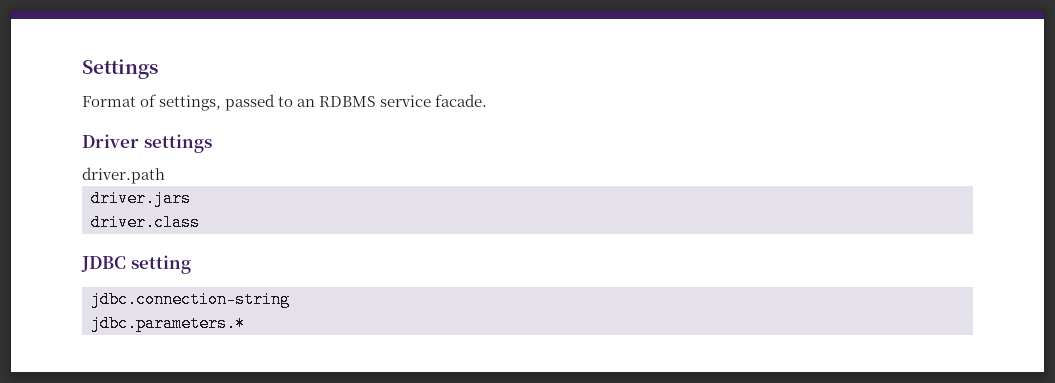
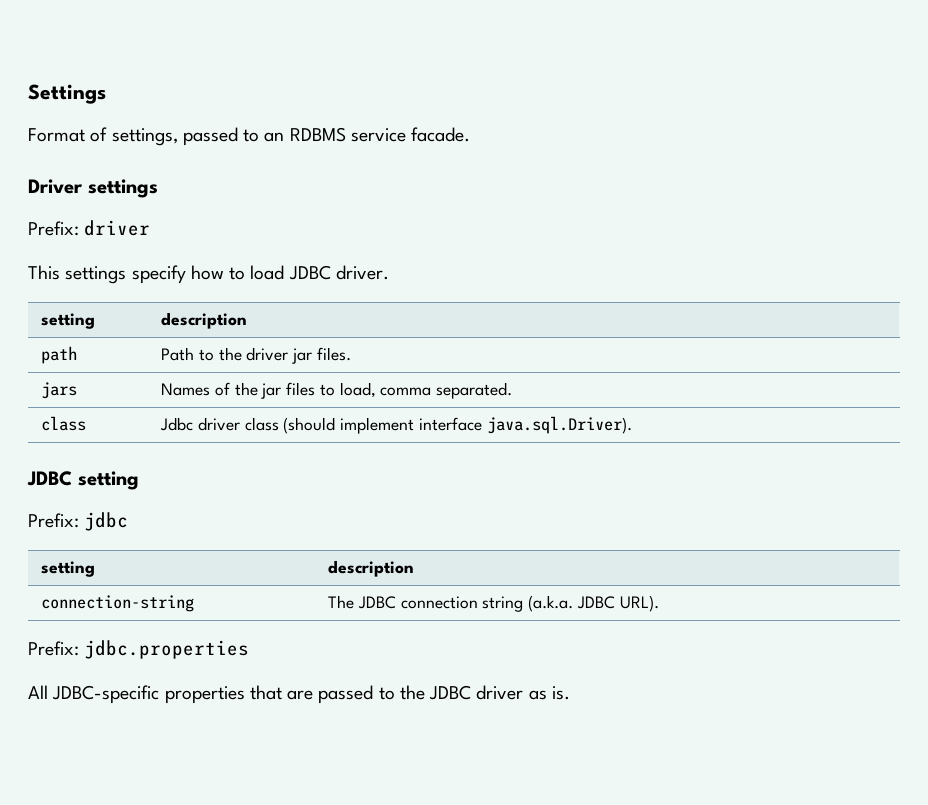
- driver.path
- driver.jars
- driver.class
+ Prefix: driver
+ This settings specify how to load JDBC driver.
+ setting | description
+ path | Path to the driver jar files.
+ jars | Names of the jar files to load, comma separated.
+ class | Jdbc driver class (should implement interface java.sql.Driver).
  JDBC setting
- jdbc.connection-string
- jdbc.parameters.*
+ Prefix: jdbc
+ setting | description
+ connection-string | The JDBC connection string (a.k.a. JDBC URL).
+ Prefix: jdbc.properties
+ All JDBC-specific properties that are passed to the JDBC driver as is.

